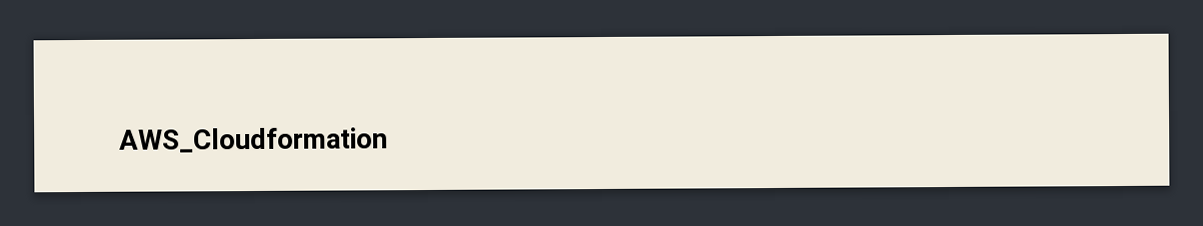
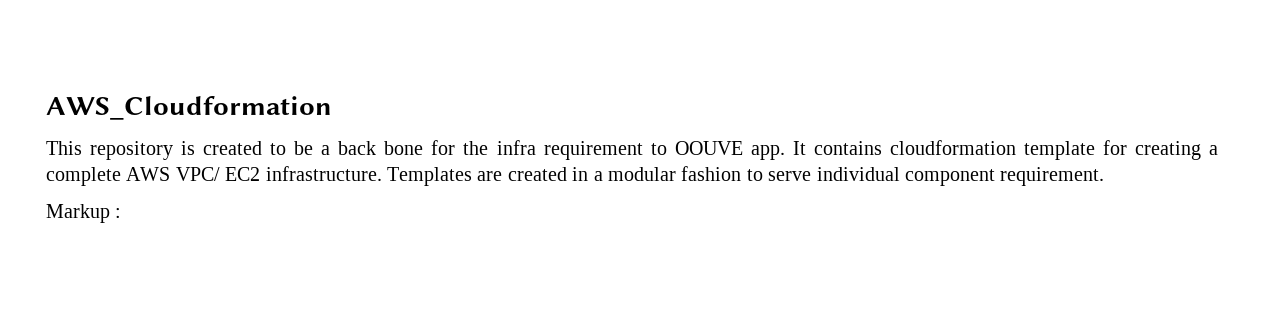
+ This repository is created to be a back bone for the infra requirement to OOUVE app. It contains cloudformation template for creating a complete AWS VPC/ EC2 infrastructure. Templates are created in a modular fashion to serve individual component requirement.
+ Markup :

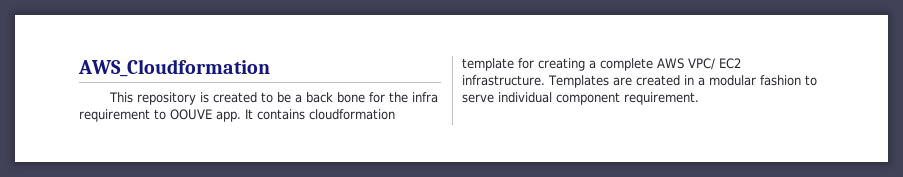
- Markup :

